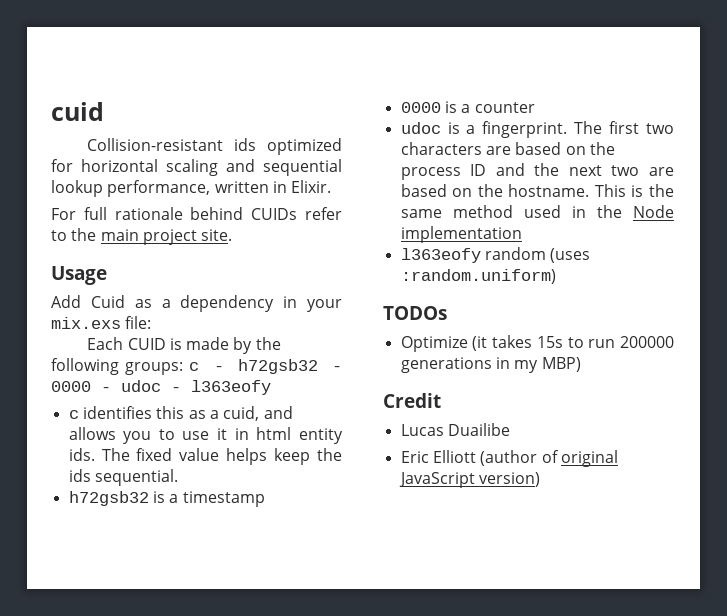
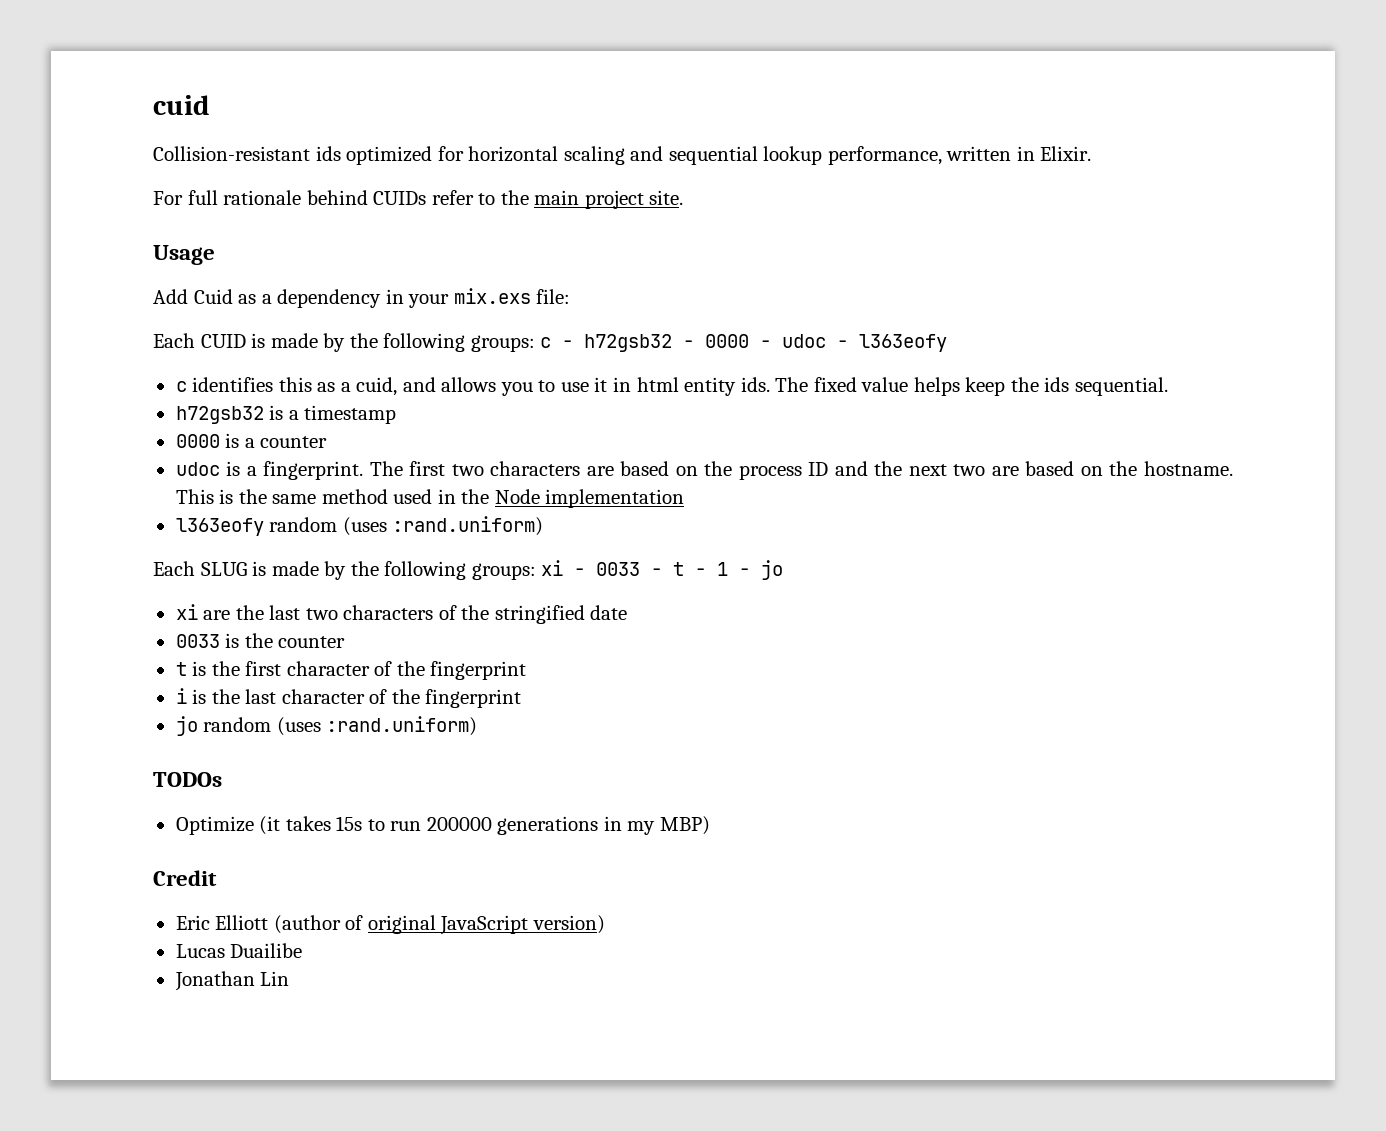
- l363eofy random (uses :random.uniform)
+ l363eofy random (uses :rand.uniform)
+ Each SLUG is made by the following groups: xi - 0033 - t - 1 - jo
+ xi are the last two characters of the stringified date
+ 0033 is the counter
+ t is the first character of the fingerprint
+ i is the last character of the fingerprint
+ jo random (uses :rand.uniform)
- Lucas Duailibe
+ Lucas Duailibe
+ Jonathan Lin

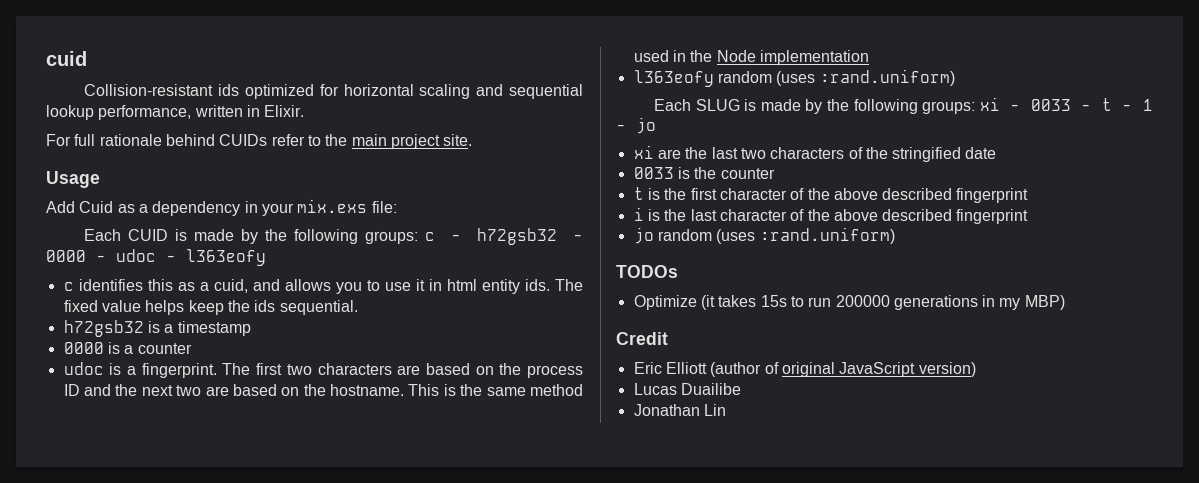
- t is the first character of the fingerprint
+ t is the first character of the above described fingerprint
- i is the last character of the fingerprint
+ i is the last character of the above described fingerprint

